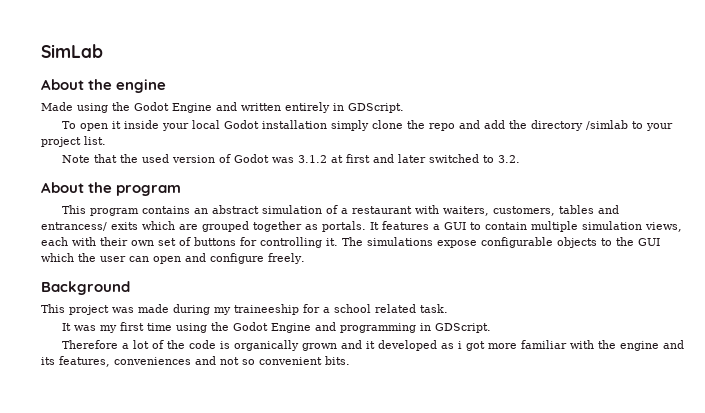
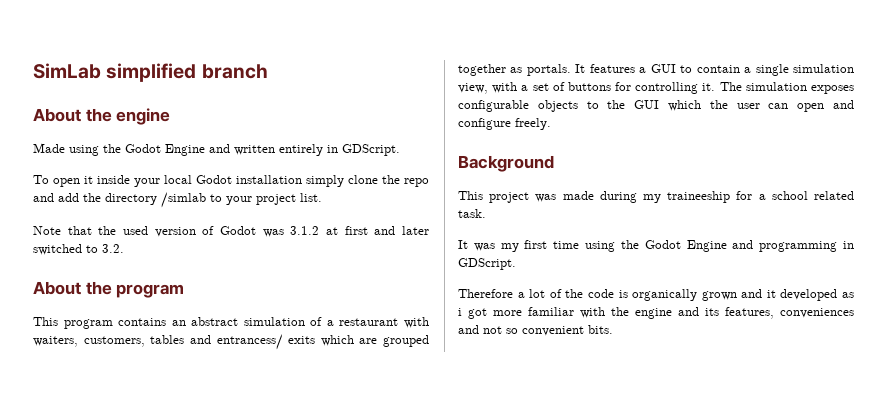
- SimLab
+ SimLab simplified branch
- It features a GUI to contain multiple simulation views, each with their own set of buttons for controlling it.
+ It features a GUI to contain a single simulation view, with a set of buttons for controlling it.
- The simulations expose configurable objects to the GUI which the user can open and configure freely.
+ The simulation exposes configurable objects to the GUI which the user can open and configure freely.

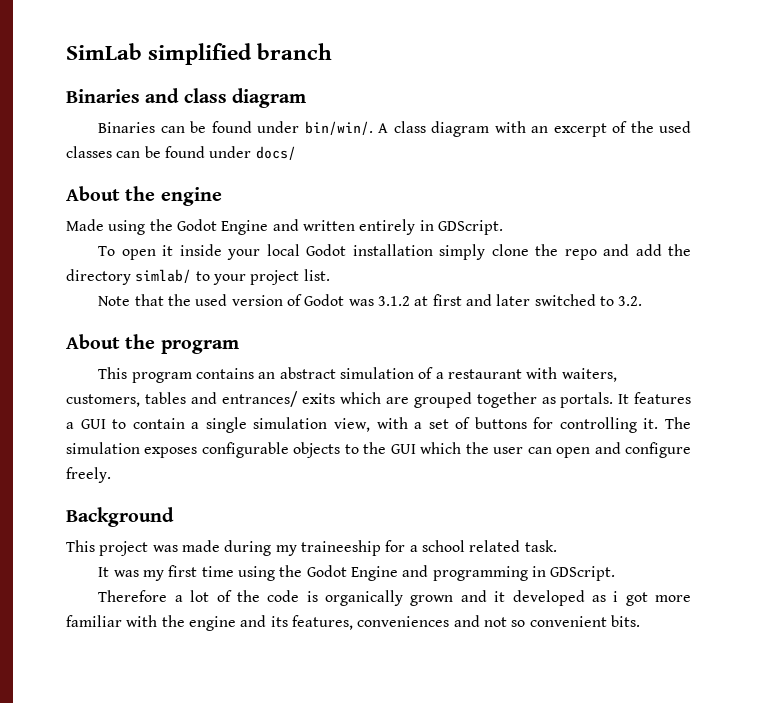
+ Binaries and class diagram
+ Binaries can be found under bin/win/. A class diagram with an excerpt of the used classes can be found under docs/
- To open it inside your local Godot installation simply clone the repo and add the directory /simlab to your project list.
+ To open it inside your local Godot installation simply clone the repo and add the directory simlab/ to your project list.
- This program contains an abstract simulation of a restaurant with waiters, customers, tables and entrancess/ exits which are grouped together as portals.
+ This program contains an abstract simulation of a restaurant with waiters, customers, tables and entrances/ exits which are grouped together as portals.

